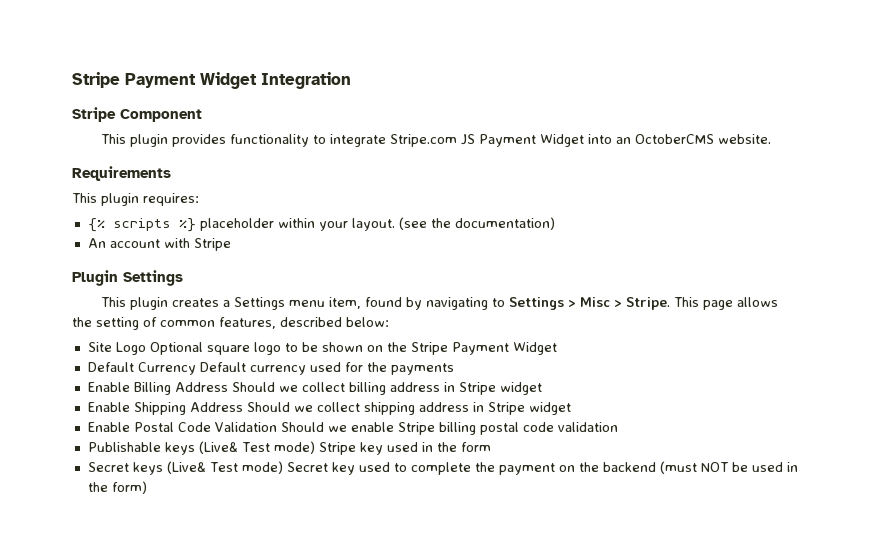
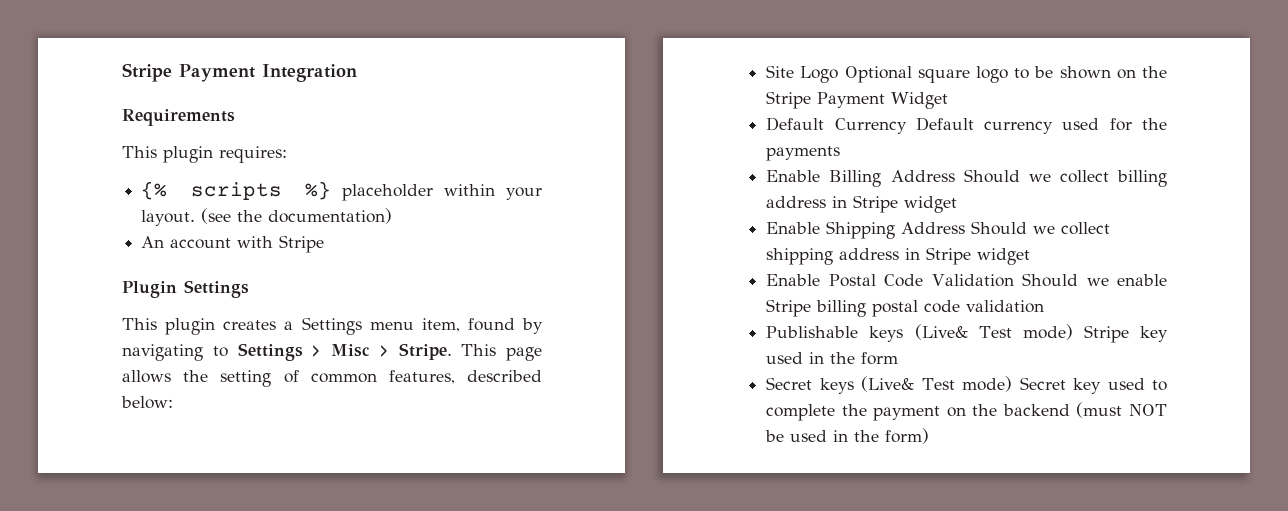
- Stripe Payment Widget Integration
+ Stripe Payment Integration
- Stripe Component
- This plugin provides functionality to integrate Stripe.com JS Payment Widget into an OctoberCMS website.

